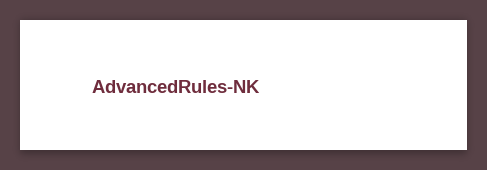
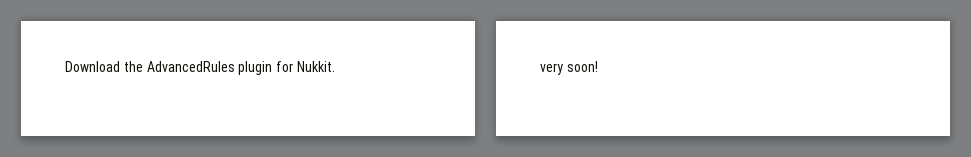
- AdvancedRules-NK
+ Download the AdvancedRules plugin for Nukkit.
+ very soon!

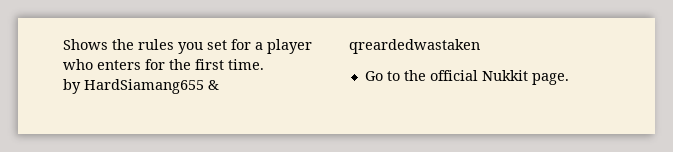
- Download the AdvancedRules plugin for Nukkit.
- very soon!
+ Shows the rules you set for a player who enters for the first time.
+ by HardSiamang655 & qreardedwastaken
+ Go to the official Nukkit page.

